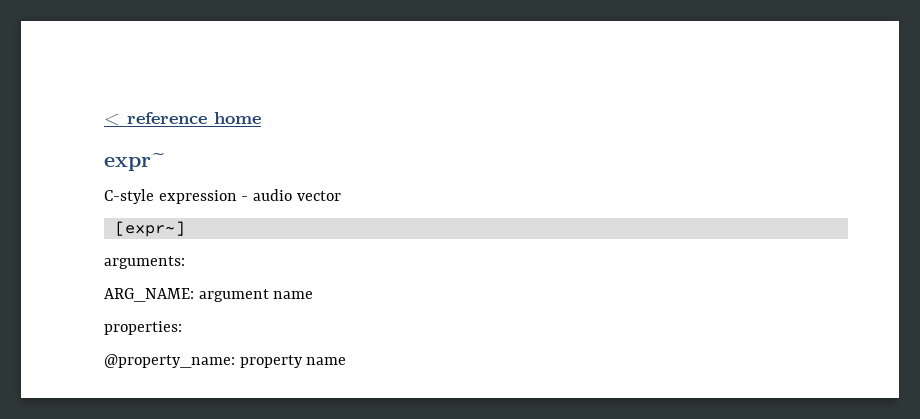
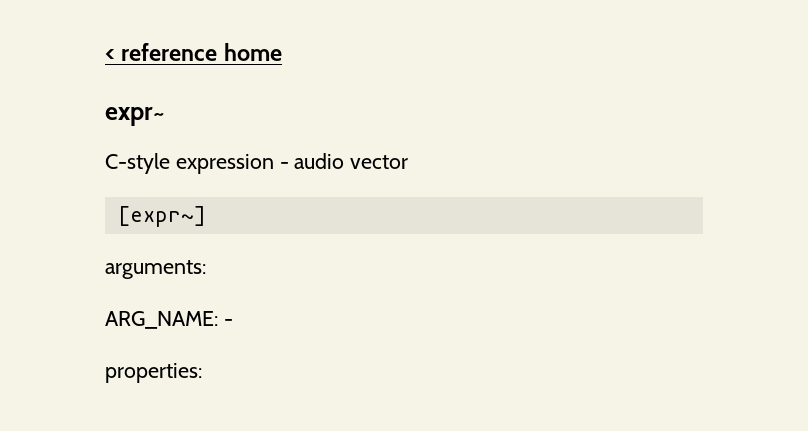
- ARG_NAME: argument name
+ ARG_NAME: -
- @property_name: property name

